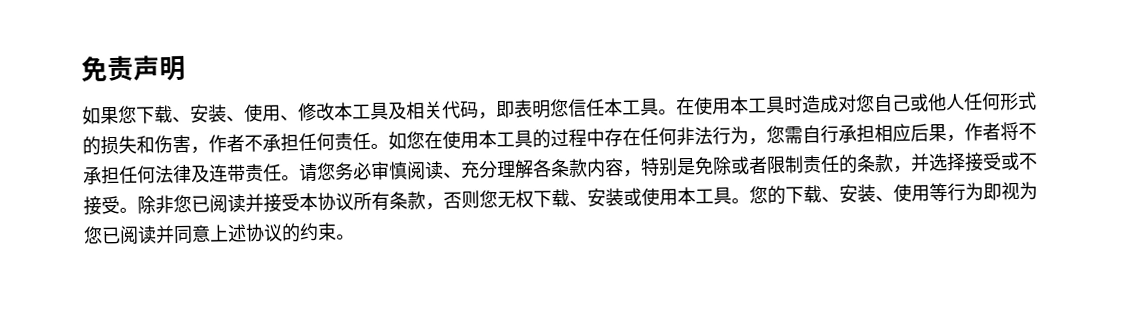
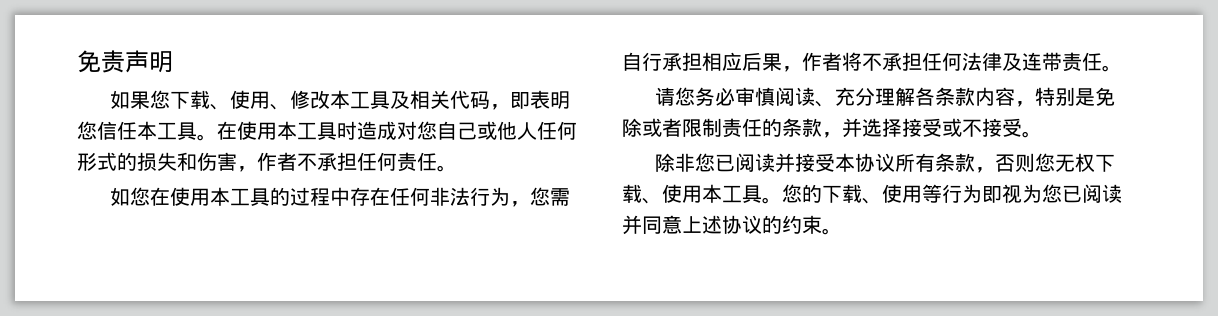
- 如果您下载、安装、使用、修改本工具及相关代码，即表明您信任本工具。
+ 如果您下载、使用、修改本工具及相关代码，即表明您信任本工具。
- 在使用本工具时造成对您自己或他人任何形式的损失和伤害，作者不承担任何责任。如您在使用本工具的过程中存在任何非法行为，您需自行承担相应后果，作者将不承担任何法律及连带责任。请您务必审慎阅读、充分理解各条款内容，特别是免除或者限制责任的条款，并选择接受或不接受。除非您已阅读并接受本协议所有条款，否则您无权下载、安装或使用本工具。
+ 在使用本工具时造成对您自己或他人任何形式的损失和伤害，作者不承担任何责任。
+ 如您在使用本工具的过程中存在任何非法行为，您需自行承担相应后果，作者将不承担任何法律及连带责任。
+ 请您务必审慎阅读、充分理解各条款内容，特别是免除或者限制责任的条款，并选择接受或不接受。
+ 除非您已阅读并接受本协议所有条款，否则您无权下载、使用本工具。
- 您的下载、安装、使用等行为即视为您已阅读并同意上述协议的约束。
+ 您的下载、使用等行为即视为您已阅读并同意上述协议的约束。

